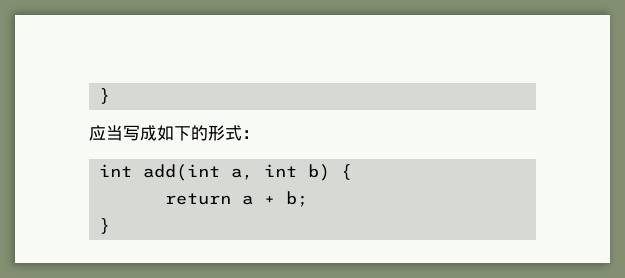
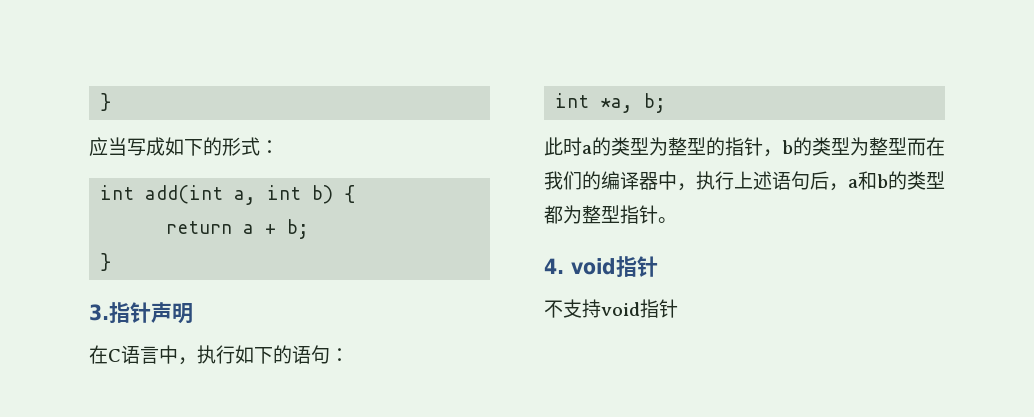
+ 3.指针声明
+ 在C语言中，执行如下的语句：
+ int *a, b;
+ 此时a的类型为整型的指针，b的类型为整型而在我们的编译器中，执行上述语句后，a和b的类型都为整型指针。
+ 4. void指针
+ 不支持void指针

